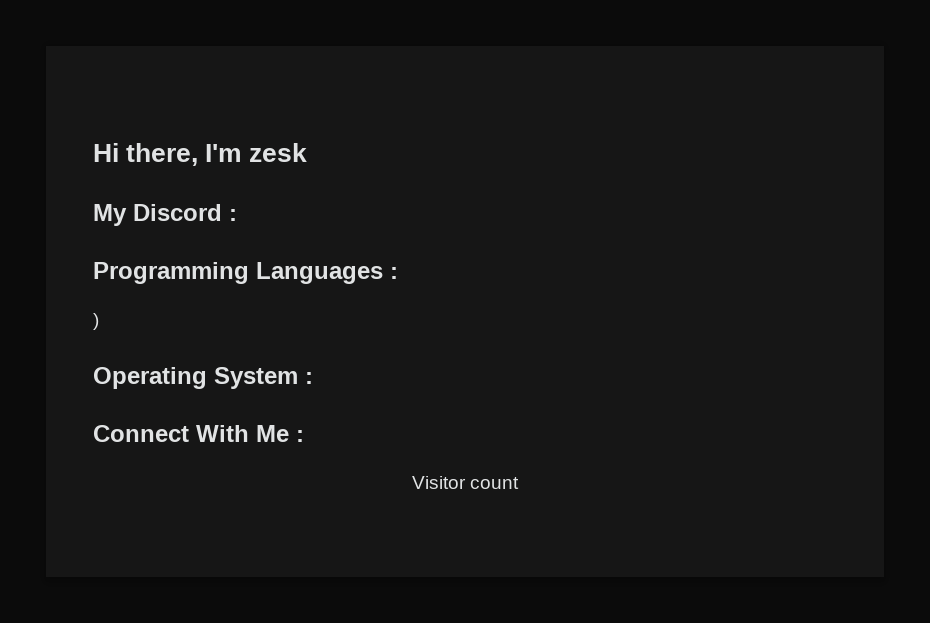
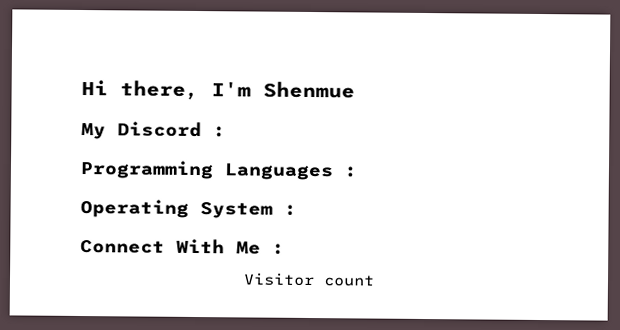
- Hi there, I'm zesk
+ Hi there, I'm Shenmue
- )

